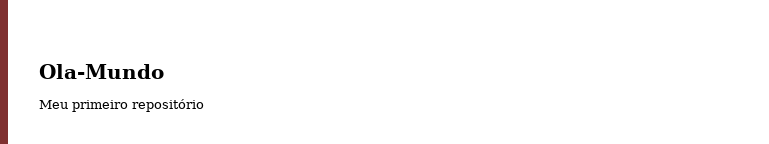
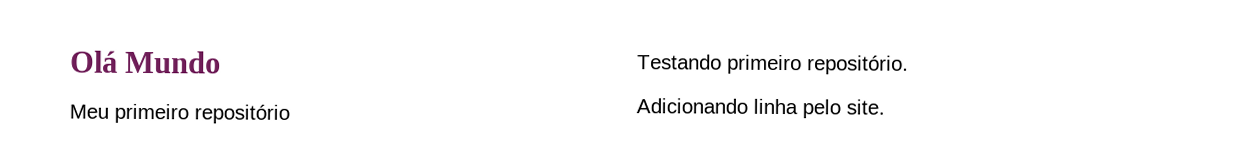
- Ola-Mundo
+ Olá Mundo
+ Testando primeiro repositório.
+ Adicionando linha pelo site.

